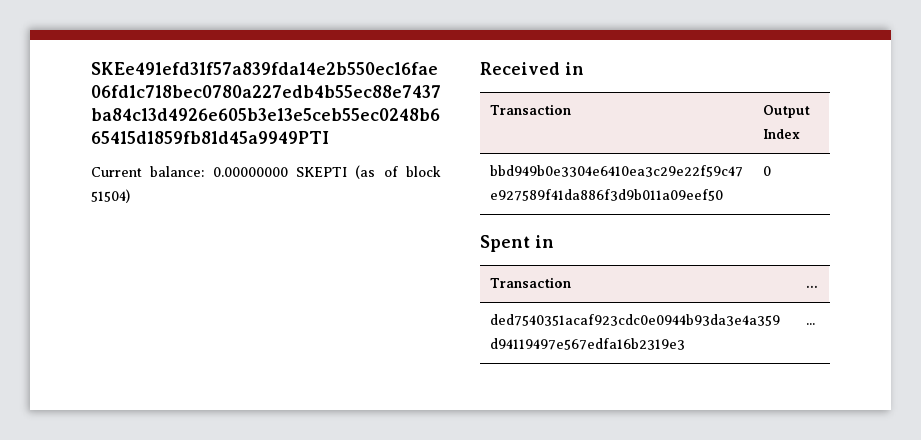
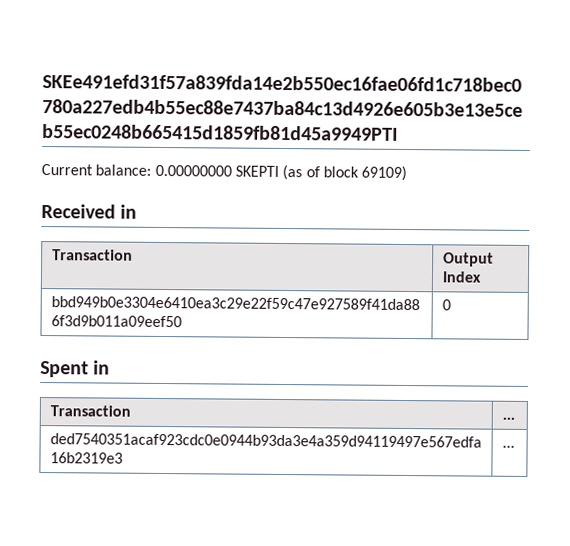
- Current balance: 0.00000000 SKEPTI (as of block 51504)
+ Current balance: 0.00000000 SKEPTI (as of block 69109)

